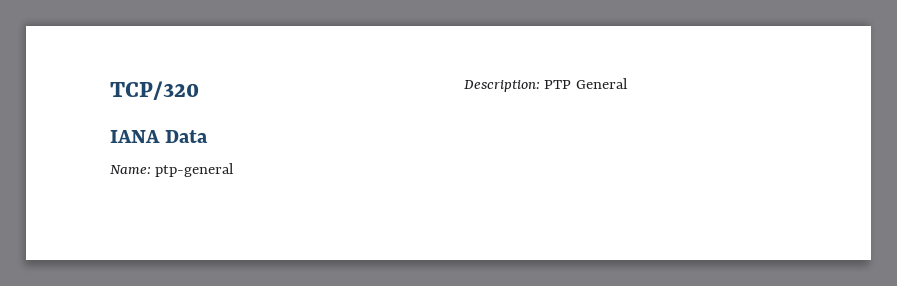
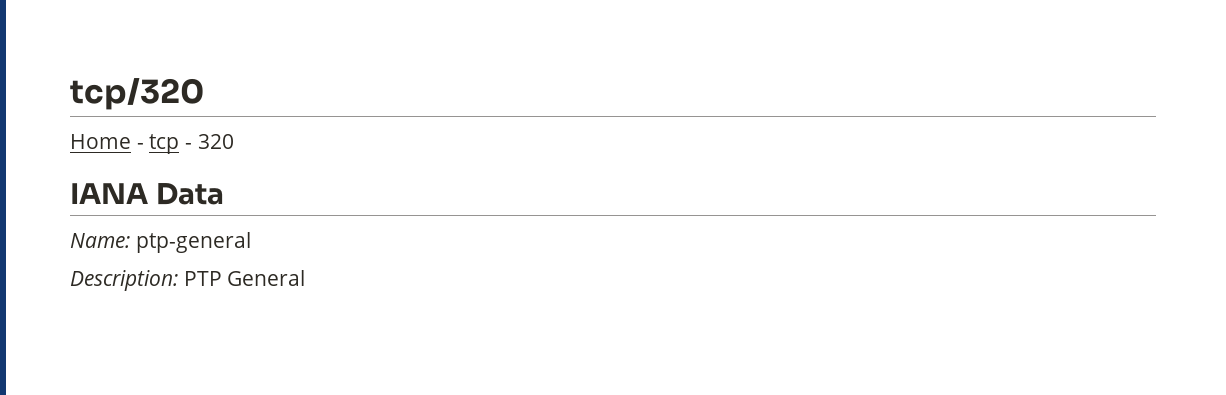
- TCP/320
+ tcp/320
+ Home - tcp - 320

